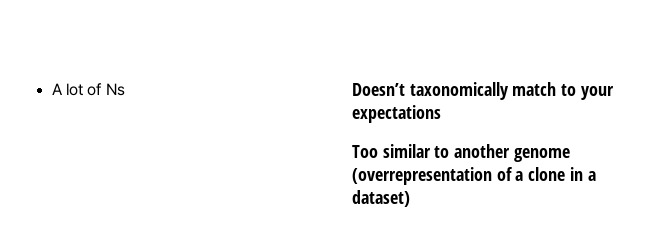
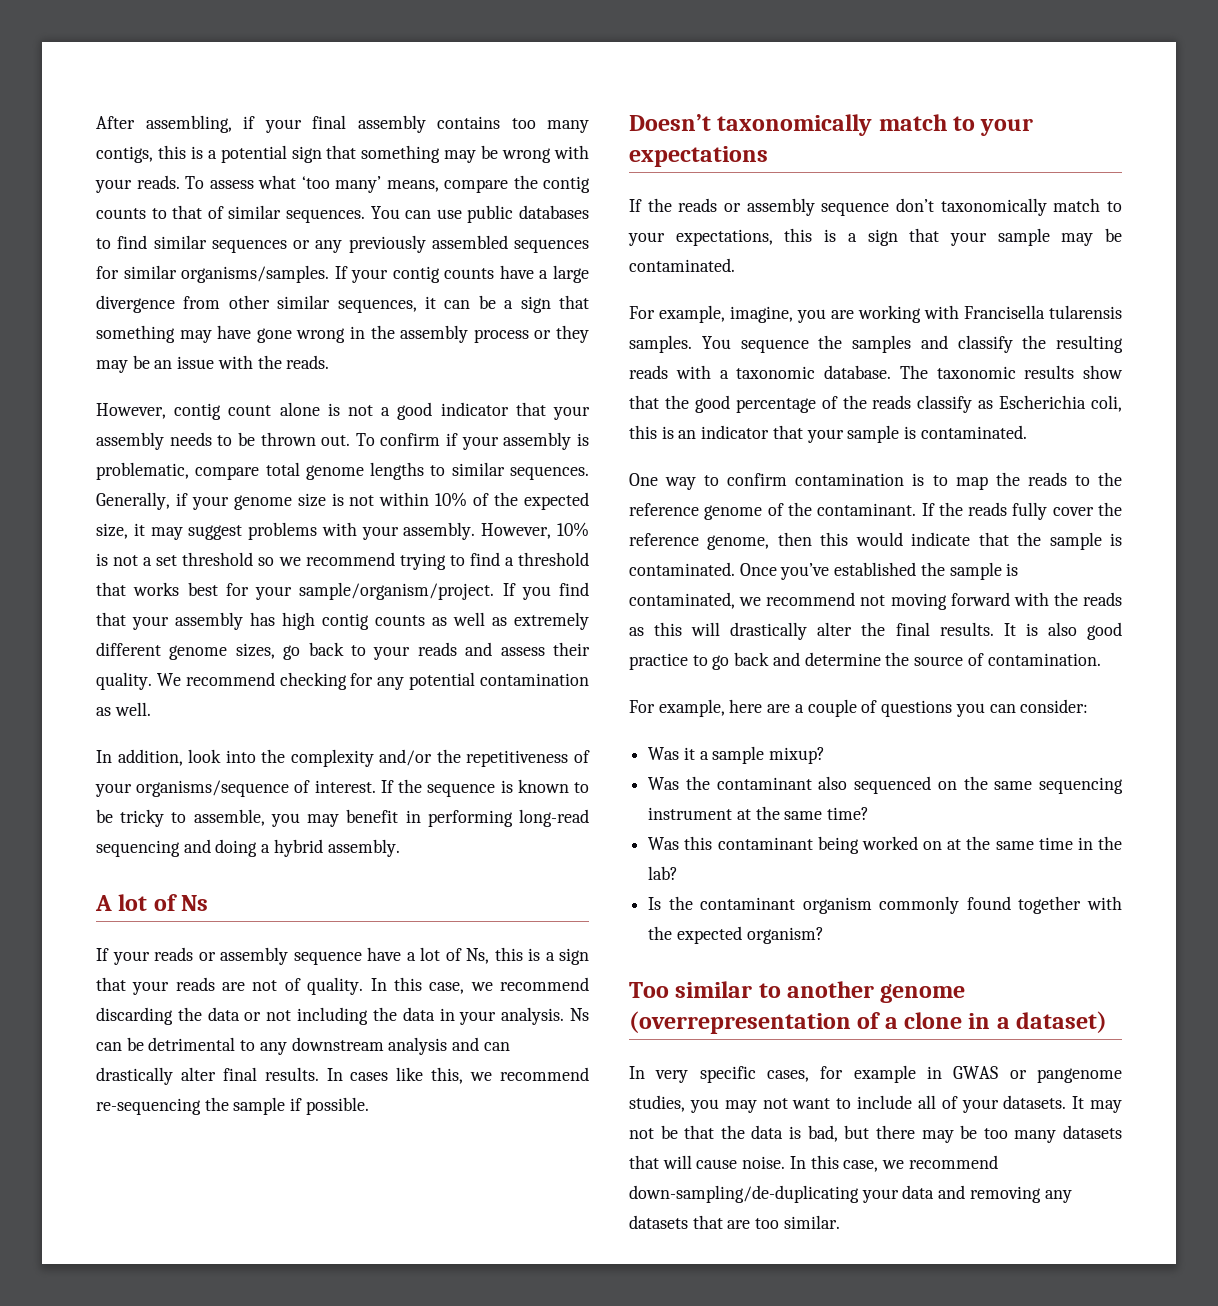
+ After assembling, if your final assembly contains too many contigs, this is a potential sign that something may be wrong with your reads. To assess what ‘too many’ means, compare the contig counts to that of similar sequences. You can use public databases to find similar sequences or any previously assembled sequences for similar organisms/samples. If your contig counts have a large divergence from other similar sequences, it can be a sign that something may have gone wrong in the assembly process or they may be an issue with the reads.
+ However, contig count alone is not a good indicator that your assembly needs to be thrown out. To confirm if your assembly is problematic, compare total genome lengths to similar sequences. Generally, if your genome size is not within 10% of the expected size, it may suggest problems with your assembly. However, 10% is not a set threshold so we recommend trying to find a threshold that works best for your sample/organism/project. If you find that your assembly has high contig counts as well as extremely different genome sizes, go back to your reads and assess their quality. We recommend checking for any potential contamination as well.
+ In addition, look into the complexity and/or the repetitiveness of your organisms/sequence of interest. If the sequence is known to be tricky to assemble, you may benefit in performing long-read sequencing and doing a hybrid assembly.
  A lot of Ns
+ If your reads or assembly sequence have a lot of Ns, this is a sign that your reads are not of quality. In this case, we recommend discarding the data or not including the data in your analysis. Ns can be detrimental to any downstream analysis and can drastically alter final results. In cases like this, we recommend re-sequencing the sample if possible.
+ If the reads or assembly sequence don’t taxonomically match to your expectations, this is a sign that your sample may be contaminated.
+ For example, imagine, you are working with Francisella tularensis samples. You sequence the samples and classify the resulting reads with a taxonomic database. The taxonomic results show that the good percentage of the reads classify as Escherichia coli, this is an indicator that your sample is contaminated.
+ One way to confirm contamination is to map the reads to the reference genome of the contaminant. If the reads fully cover the reference genome, then this would indicate that the sample is contaminated. Once you’ve established the sample is contaminated, we recommend not moving forward with the reads as this will drastically alter the final results. It is also good practice to go back and determine the source of contamination.
+ For example, here are a couple of questions you can consider:
+ Was it a sample mixup?
+ Was the contaminant also sequenced on the same sequencing instrument at the same time?
+ Was this contaminant being worked on at the same time in the lab?
+ Is the contaminant organism commonly found together with the expected organism?
+ In very specific cases, for example in GWAS or pangenome studies, you may not want to include all of your datasets. It may not be that the data is bad, but there may be too many datasets that will cause noise. In this case, we recommend down-sampling/de-duplicating your data and removing any datasets that are too similar.

